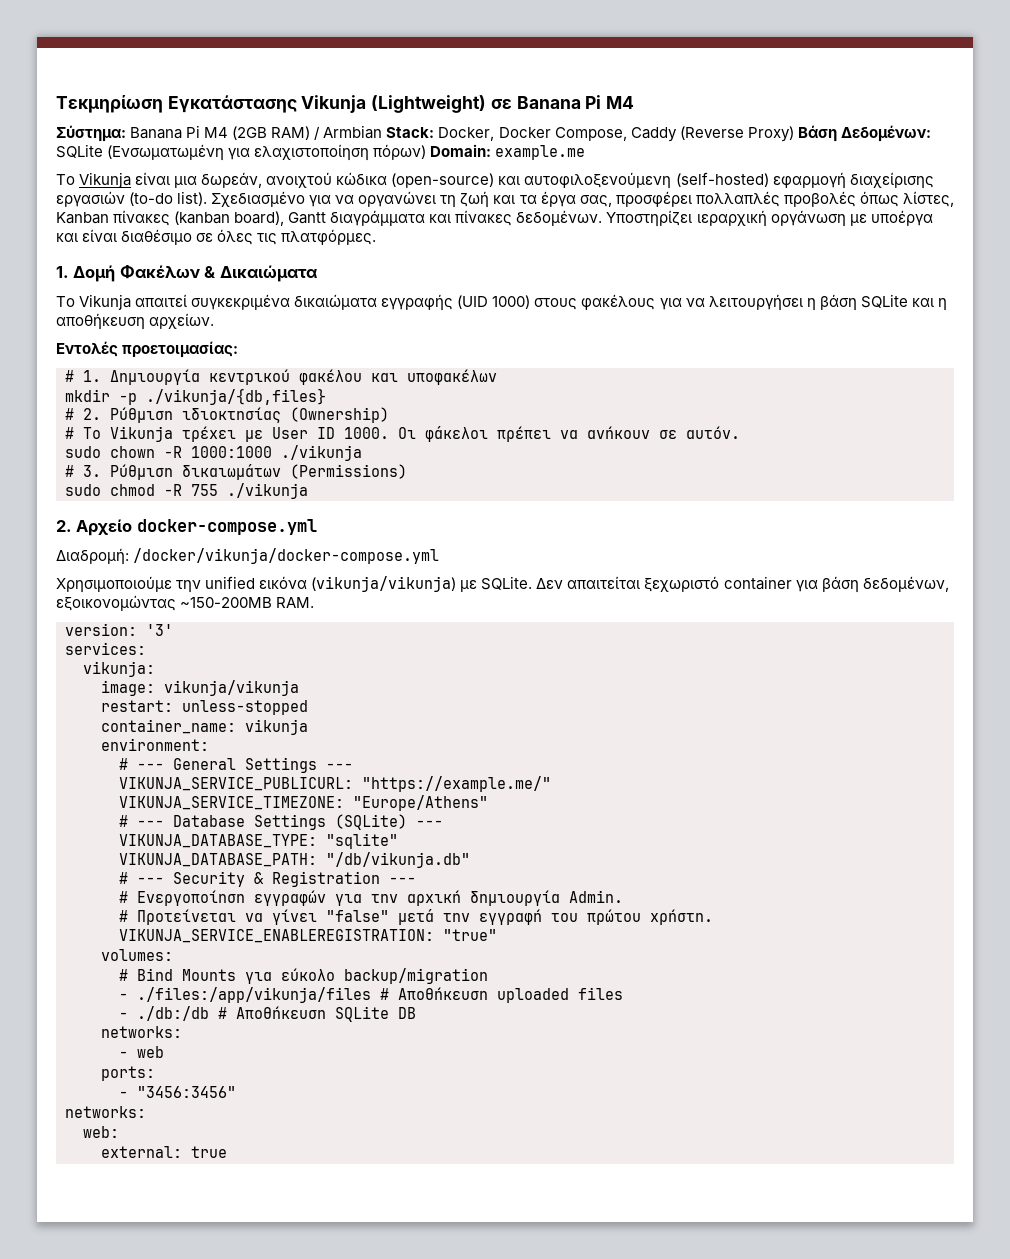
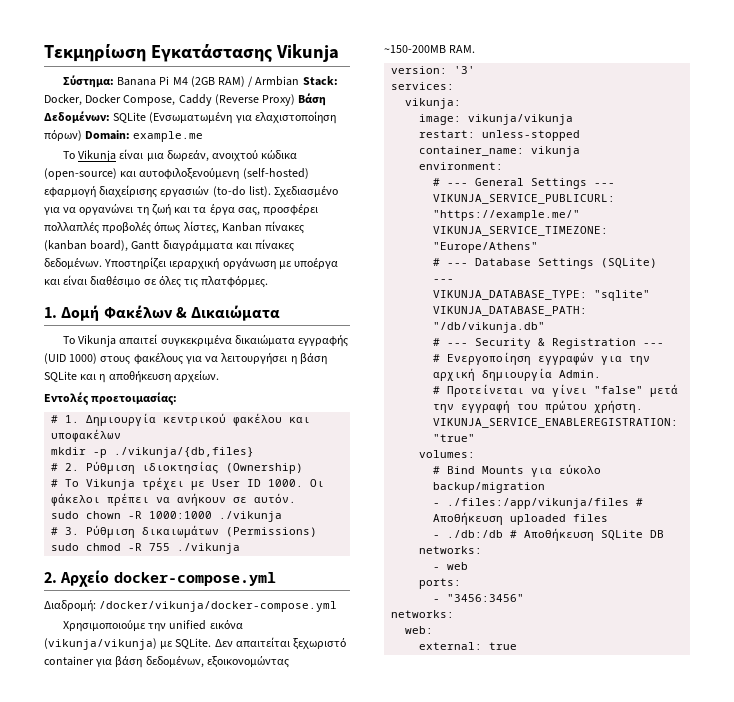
- Τεκμηρίωση Εγκατάστασης Vikunja (Lightweight) σε Banana Pi M4
+ Τεκμηρίωση Εγκατάστασης Vikunja

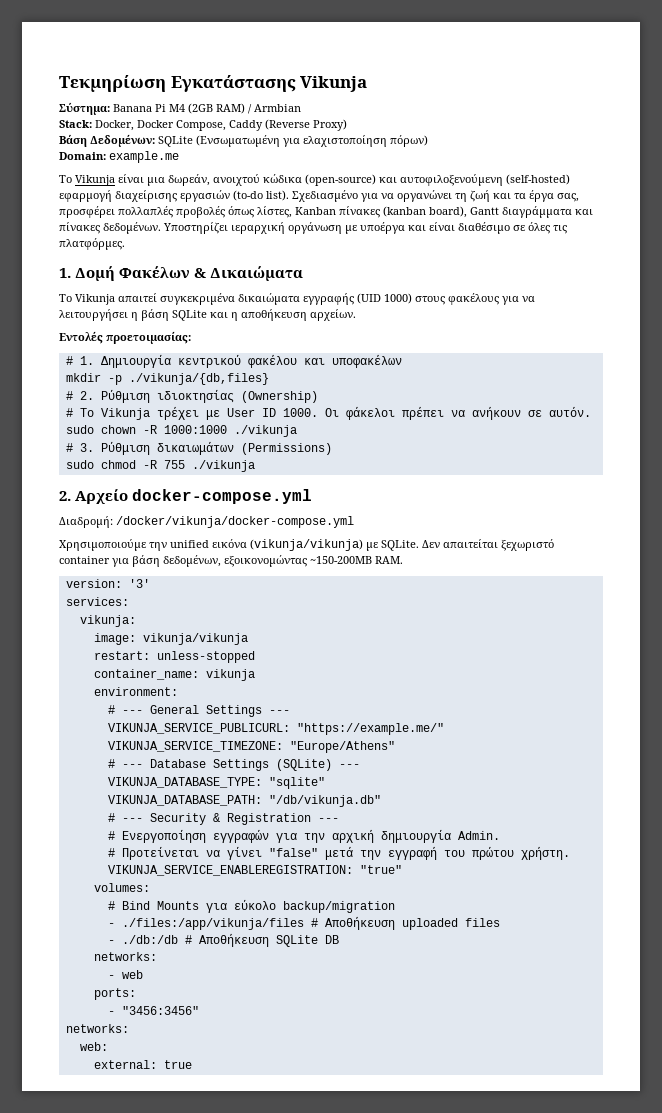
- Σύστημα: Banana Pi M4 (2GB RAM) / Armbian Stack: Docker, Docker Compose, Caddy (Reverse Proxy) Βάση Δεδομένων: SQLite (Ενσωματωμένη για ελαχιστοποίηση πόρων) Domain: example.me
+ Σύστημα: Banana Pi M4 (2GB RAM) / Armbian
+ Stack: Docker, Docker Compose, Caddy (Reverse Proxy)
+ Βάση Δεδομένων: SQLite (Ενσωματωμένη για ελαχιστοποίηση πόρων)
+ Domain: example.me

